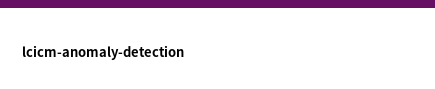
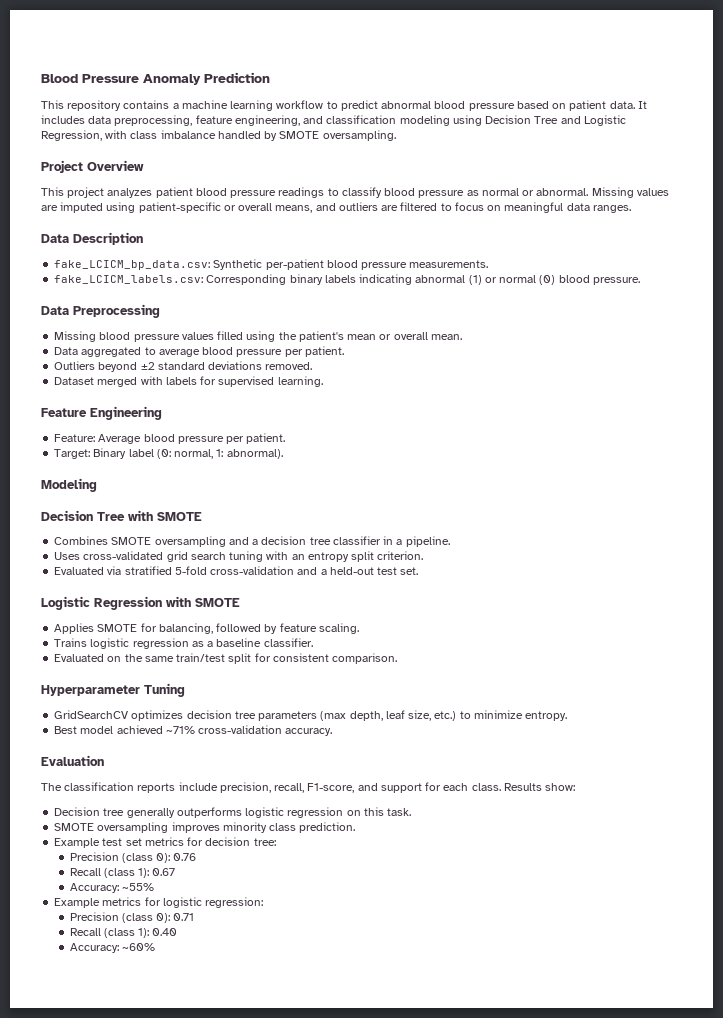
- lcicm-anomaly-detection
+ Blood Pressure Anomaly Prediction
+ This repository contains a machine learning workflow to predict abnormal blood pressure based on patient data. It includes data preprocessing, feature engineering, and classification modeling using Decision Tree and Logistic Regression, with class imbalance handled by SMOTE oversampling.
+ Project Overview
+ This project analyzes patient blood pressure readings to classify blood pressure as normal or abnormal. Missing values are imputed using patient-specific or overall means, and outliers are filtered to focus on meaningful data ranges.
+ Data Description
+ fake_LCICM_bp_data.csv: Synthetic per-patient blood pressure measurements.
+ fake_LCICM_labels.csv: Corresponding binary labels indicating abnormal (1) or normal (0) blood pressure.
+ Data Preprocessing
+ Missing blood pressure values filled using the patient's mean or overall mean.
+ Data aggregated to average blood pressure per patient.
+ Outliers beyond ±2 standard deviations removed.
+ Dataset merged with labels for supervised learning.
+ Feature Engineering
+ Feature: Average blood pressure per patient.
+ Target: Binary label (0: normal, 1: abnormal).
+ Modeling
+ Decision Tree with SMOTE
+ Combines SMOTE oversampling and a decision tree classifier in a pipeline.
+ Uses cross-validated grid search tuning with an entropy split criterion.
+ Evaluated via stratified 5-fold cross-validation and a held-out test set.
+ Logistic Regression with SMOTE
+ Applies SMOTE for balancing, followed by feature scaling.
+ Trains logistic regression as a baseline classifier.
+ Evaluated on the same train/test split for consistent comparison.
+ Hyperparameter Tuning
+ GridSearchCV optimizes decision tree parameters (max depth, leaf size, etc.) to minimize entropy.
+ Best model achieved ~71% cross-validation accuracy.
+ Evaluation
+ The classification reports include precision, recall, F1-score, and support for each class. Results show:
+ Decision tree generally outperforms logistic regression on this task.
+ SMOTE oversampling improves minority class prediction.
+ Example test set metrics for decision tree:
+ Precision (class 0): 0.76
+ Recall (class 1): 0.67
+ Accuracy: ~55%
+ Example metrics for logistic regression:
+ Precision (class 0): 0.71
+ Recall (class 1): 0.40
+ Accuracy: ~60%

